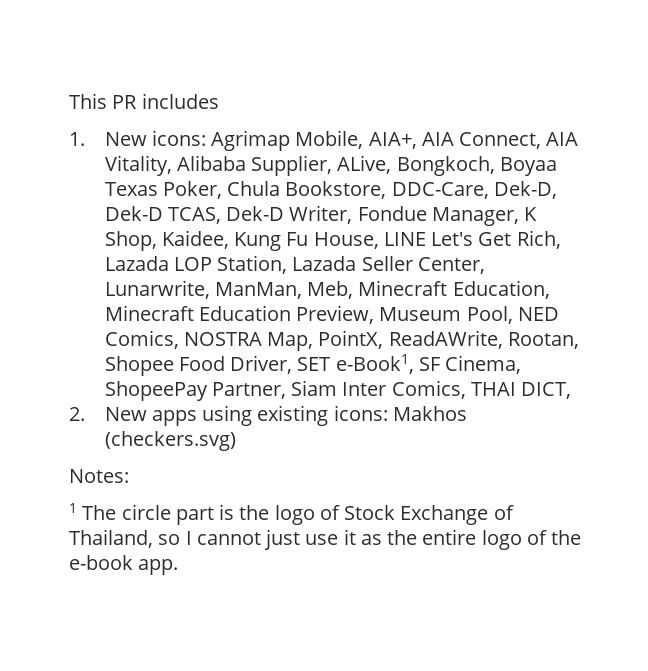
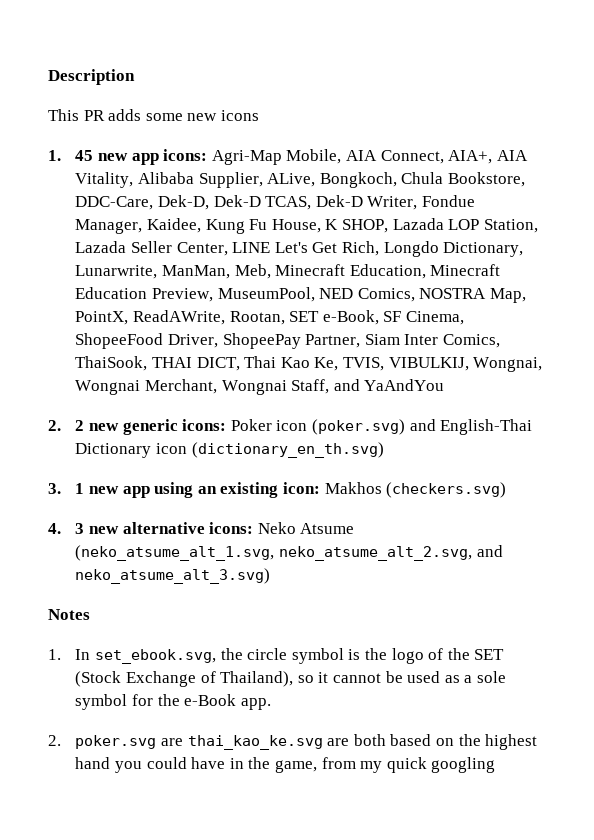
+ Description
- This PR includes
- 1. New icons: Agrimap Mobile, AIA+, AIA Connect, AIA Vitality, Alibaba Supplier, ALive, Bongkoch, Boyaa Texas Poker, Chula Bookstore, DDC-Care, Dek-D, Dek-D TCAS, Dek-D Writer, Fondue Manager, K Shop, Kaidee, Kung Fu House, LINE Let's Get Rich, Lazada LOP Station, Lazada Seller Center, Lunarwrite, ManMan, Meb, Minecraft Education, Minecraft Education Preview, Museum Pool, NED Comics, NOSTRA Map, PointX, ReadAWrite, Rootan, Shopee Food Driver, SET e-Book1, SF Cinema, ShopeePay Partner, Siam Inter Comics, THAI DICT,
- 2. New apps using existing icons: Makhos (checkers.svg)
- Notes:
- 1 The circle part is the logo of Stock Exchange of Thailand, so I cannot just use it as the entire logo of the e-book app.
+ This PR adds some new icons
+ 1. 45 new app icons: Agri-Map Mobile, AIA Connect, AIA+, AIA Vitality, Alibaba Supplier, ALive, Bongkoch, Chula Bookstore, DDC-Care, Dek-D, Dek-D TCAS, Dek-D Writer, Fondue Manager, Kaidee, Kung Fu House, K SHOP, Lazada LOP Station, Lazada Seller Center, LINE Let's Get Rich, Longdo Dictionary, Lunarwrite, ManMan, Meb, Minecraft Education, Minecraft Education Preview, MuseumPool, NED Comics, NOSTRA Map, PointX, ReadAWrite, Rootan, SET e-Book, SF Cinema, ShopeeFood Driver, ShopeePay Partner, Siam Inter Comics, ThaiSook, THAI DICT, Thai Kao Ke, TVIS, VIBULKIJ, Wongnai, Wongnai Merchant, Wongnai Staff, and YaAndYou
+ 2. 2 new generic icons: Poker icon (poker.svg) and English-Thai Dictionary icon (dictionary_en_th.svg)
+ 3. 1 new app using an existing icon: Makhos (checkers.svg)
+ 4. 3 new alternative icons: Neko Atsume (neko_atsume_alt_1.svg, neko_atsume_alt_2.svg, and neko_atsume_alt_3.svg)
+ Notes
+ 1. In set_ebook.svg, the circle symbol is the logo of the SET (Stock Exchange of Thailand), so it cannot be used as a sole symbol for the e-Book app.
+ 2. poker.svg are thai_kao_ke.svg are both based on the highest hand you could have in the game, from my quick googling

